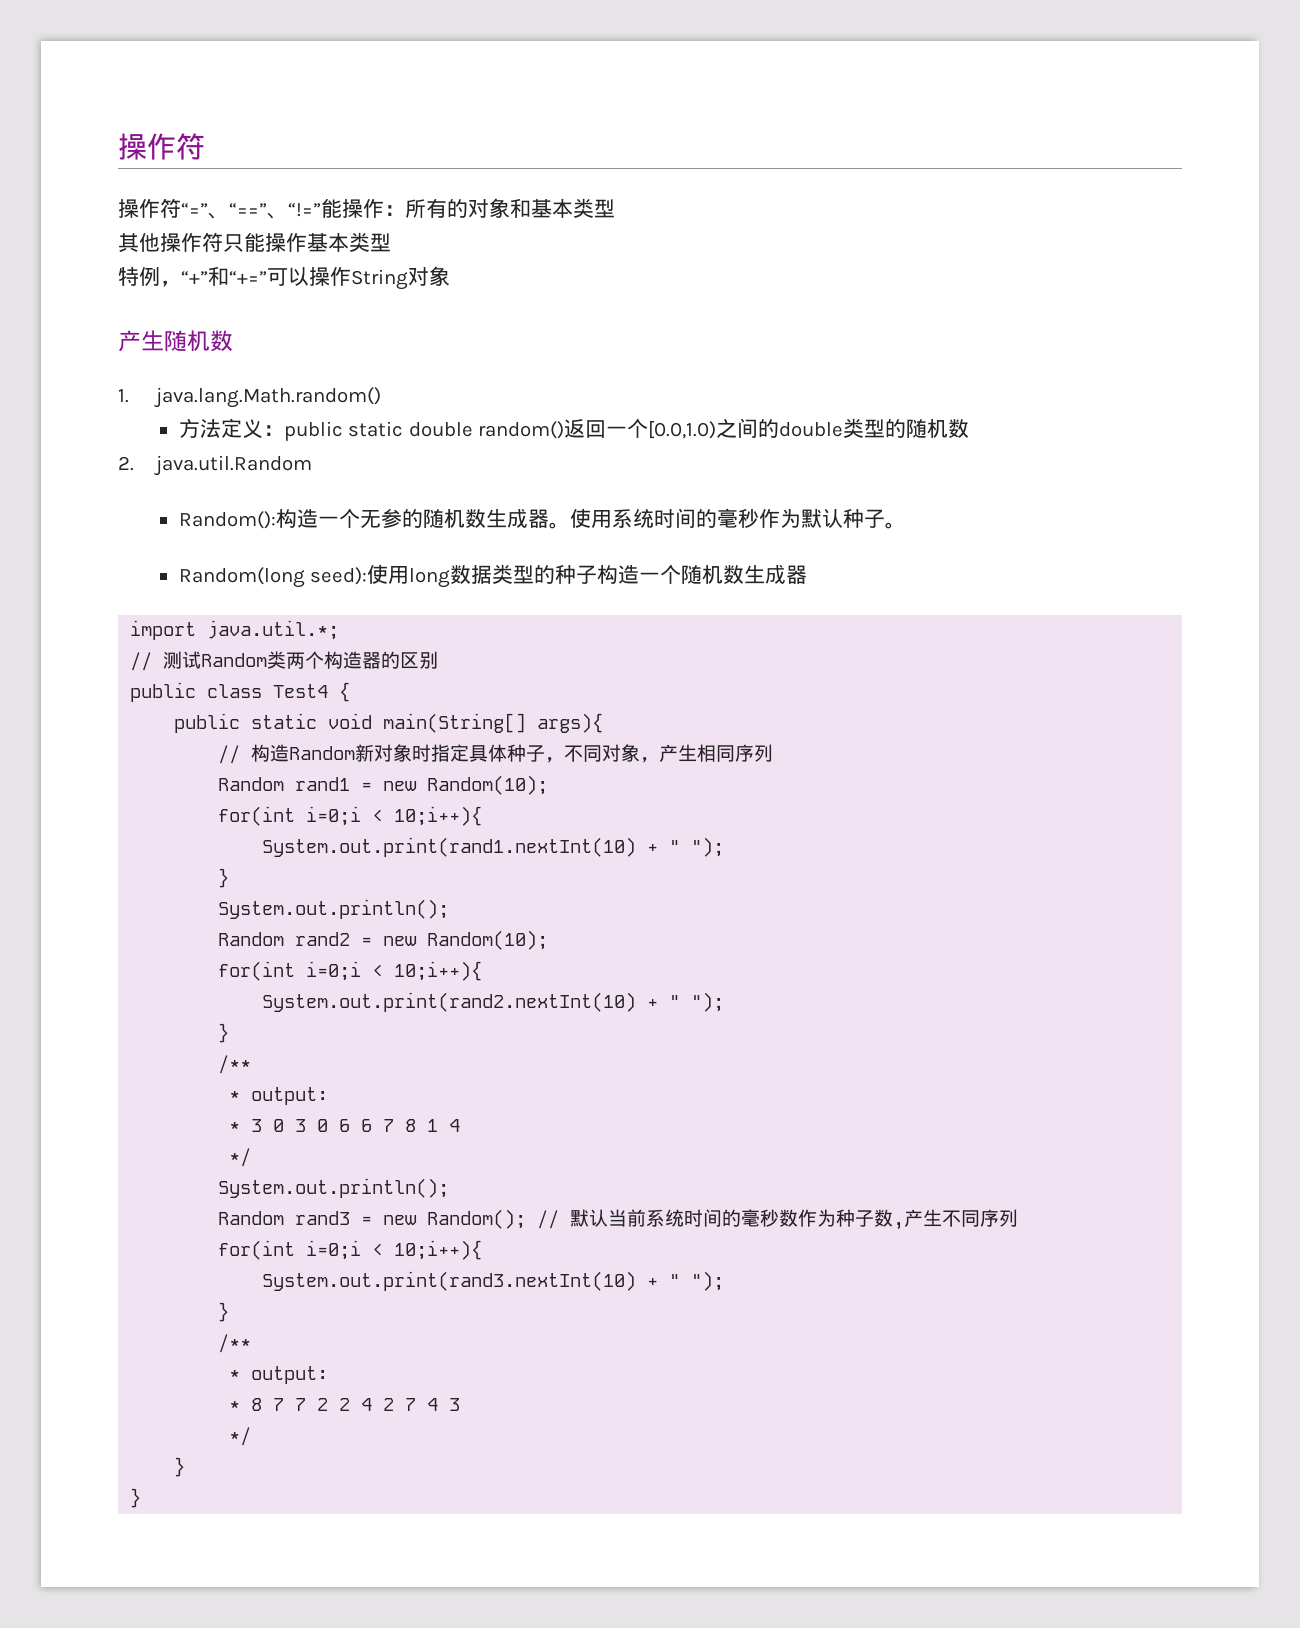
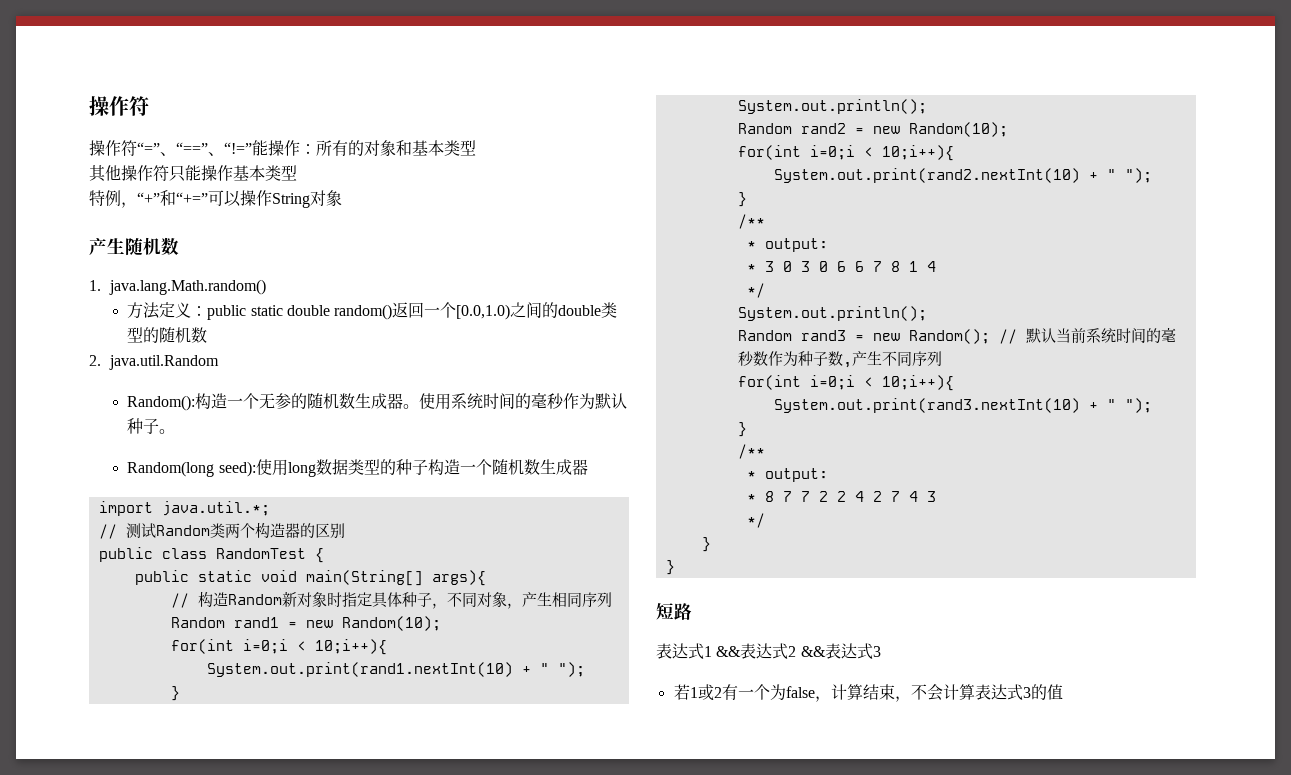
- public class Test4 {
+ public class RandomTest {
+ 短路
+ 表达式1 &&表达式2 &&表达式3
+ 若1或2有一个为false，计算结束，不会计算表达式3的值

